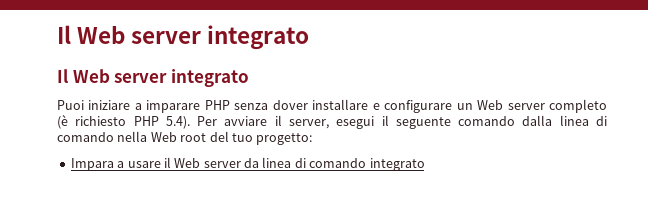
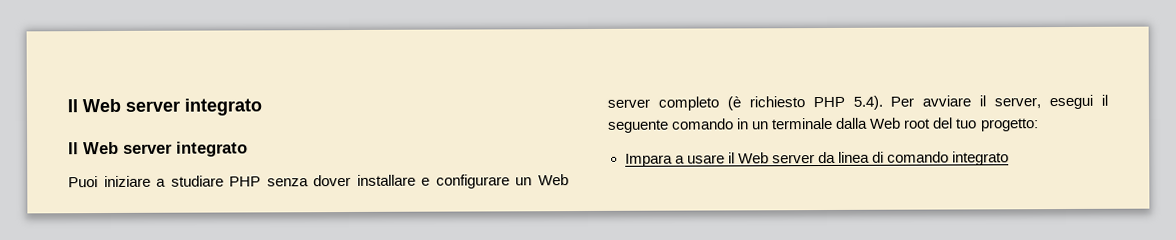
- Puoi iniziare a imparare PHP senza dover installare e configurare un Web server completo (è richiesto PHP 5.4). Per avviare il server, esegui il seguente comando dalla linea di comando nella Web root del tuo progetto:
+ Puoi iniziare a studiare PHP senza dover installare e configurare un Web server completo (è richiesto PHP 5.4). Per avviare il server, esegui il seguente comando in un terminale dalla Web root del tuo progetto:

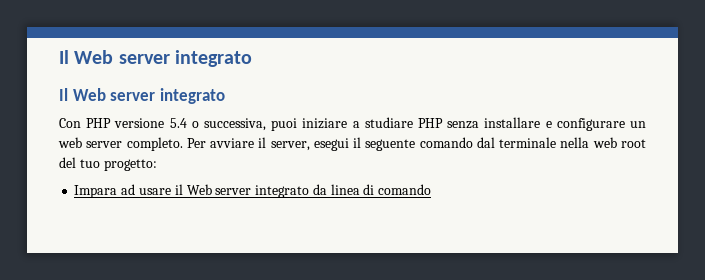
- Puoi iniziare a studiare PHP senza dover installare e configurare un Web server completo (è richiesto PHP 5.4). Per avviare il server, esegui il seguente comando in un terminale dalla Web root del tuo progetto:
+ Con PHP versione 5.4 o successiva, puoi iniziare a studiare PHP senza installare e configurare un web server completo. Per avviare il server, esegui il seguente comando dal terminale nella web root del tuo progetto:
- Impara a usare il Web server da linea di comando integrato
+ Impara ad usare il Web server integrato da linea di comando

